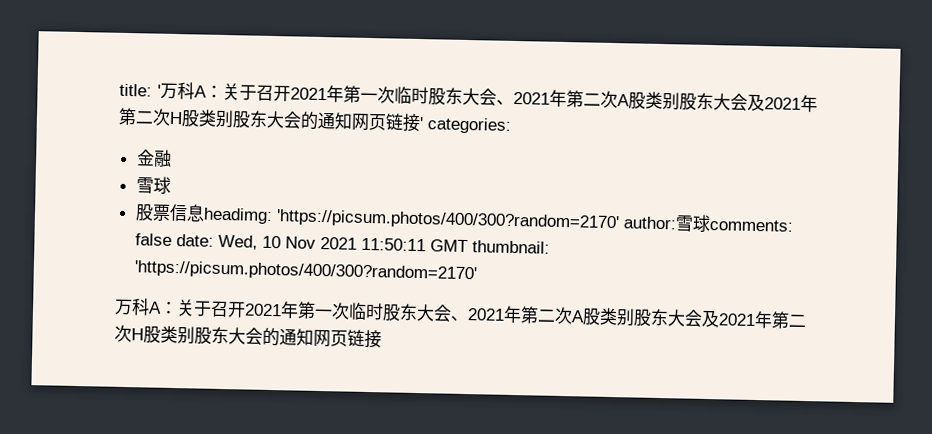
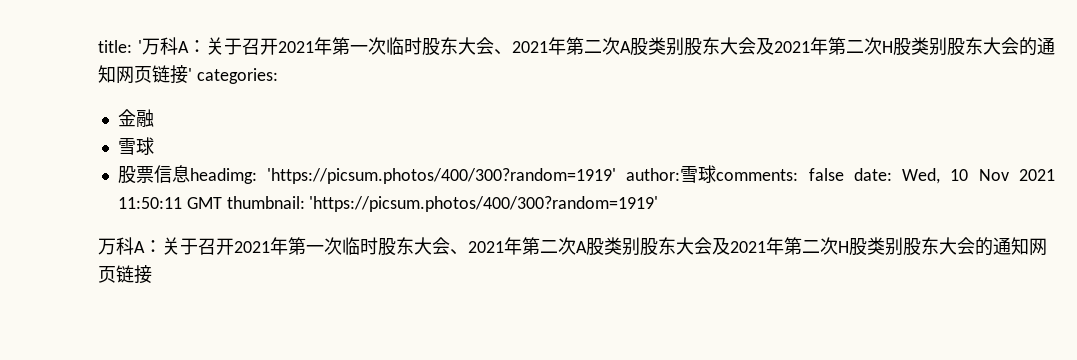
- 股票信息headimg: 'https://picsum.photos/400/300?random=2170' author:雪球comments: false date: Wed, 10 Nov 2021 11:50:11 GMT thumbnail: 'https://picsum.photos/400/300?random=2170'
+ 股票信息headimg: 'https://picsum.photos/400/300?random=1919' author:雪球comments: false date: Wed, 10 Nov 2021 11:50:11 GMT thumbnail: 'https://picsum.photos/400/300?random=1919'

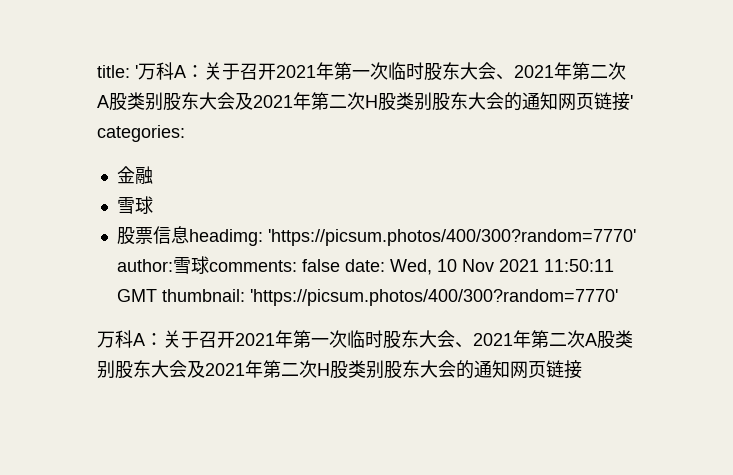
- 股票信息headimg: 'https://picsum.photos/400/300?random=1919' author:雪球comments: false date: Wed, 10 Nov 2021 11:50:11 GMT thumbnail: 'https://picsum.photos/400/300?random=1919'
+ 股票信息headimg: 'https://picsum.photos/400/300?random=7770' author:雪球comments: false date: Wed, 10 Nov 2021 11:50:11 GMT thumbnail: 'https://picsum.photos/400/300?random=7770'

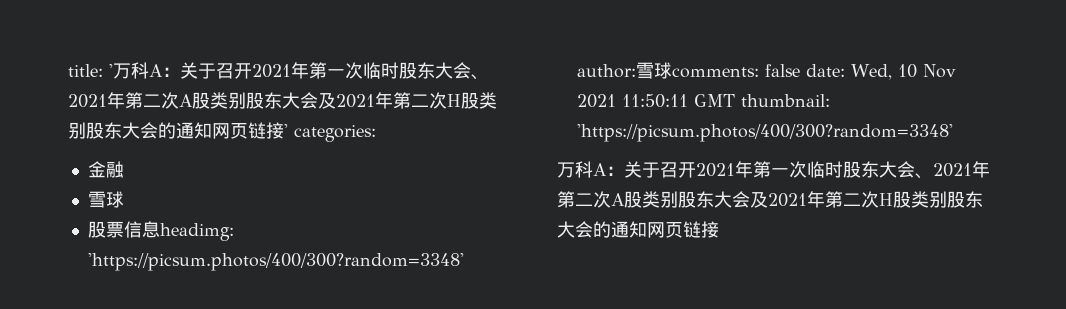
- 股票信息headimg: 'https://picsum.photos/400/300?random=7770' author:雪球comments: false date: Wed, 10 Nov 2021 11:50:11 GMT thumbnail: 'https://picsum.photos/400/300?random=7770'
+ 股票信息headimg: 'https://picsum.photos/400/300?random=3348' author:雪球comments: false date: Wed, 10 Nov 2021 11:50:11 GMT thumbnail: 'https://picsum.photos/400/300?random=3348'

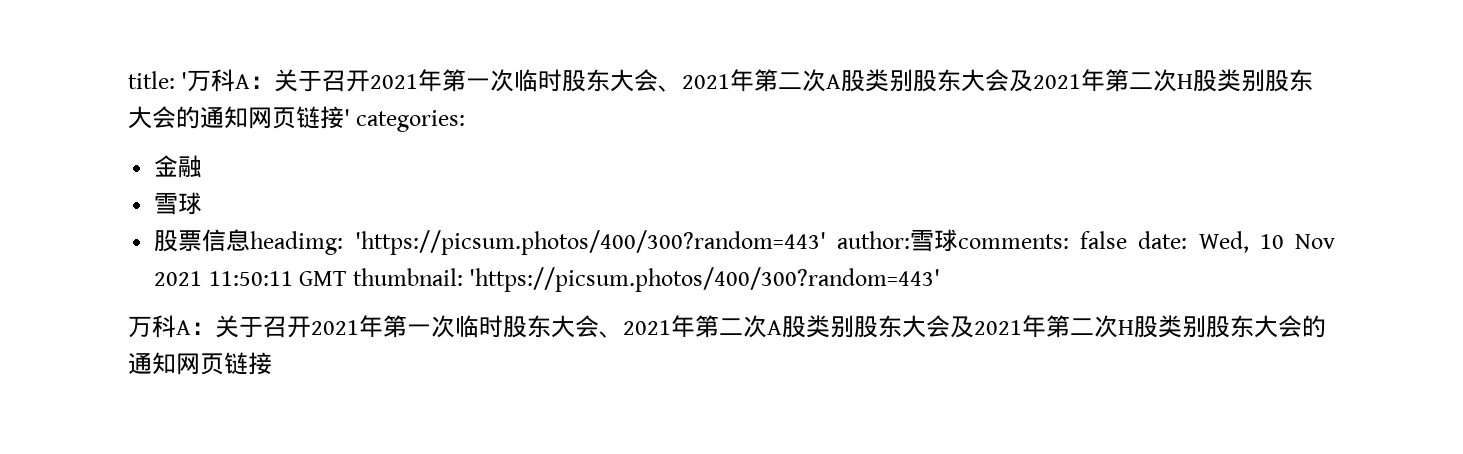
- 股票信息headimg: 'https://picsum.photos/400/300?random=3348' author:雪球comments: false date: Wed, 10 Nov 2021 11:50:11 GMT thumbnail: 'https://picsum.photos/400/300?random=3348'
+ 股票信息headimg: 'https://picsum.photos/400/300?random=443' author:雪球comments: false date: Wed, 10 Nov 2021 11:50:11 GMT thumbnail: 'https://picsum.photos/400/300?random=443'

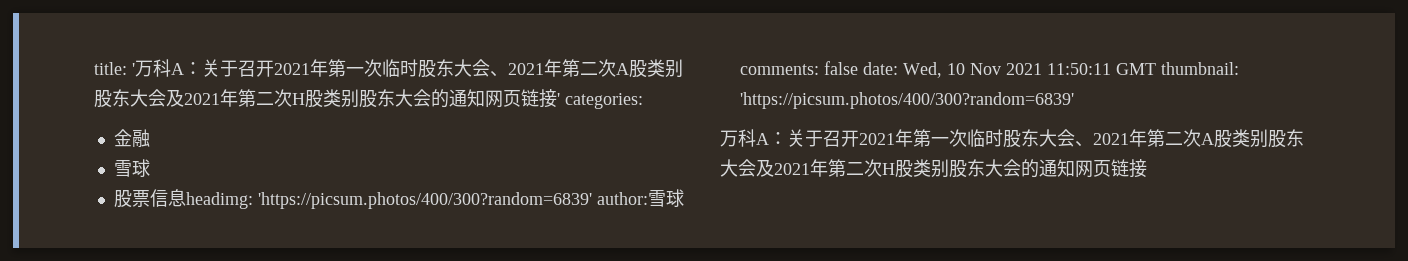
- 股票信息headimg: 'https://picsum.photos/400/300?random=443' author:雪球comments: false date: Wed, 10 Nov 2021 11:50:11 GMT thumbnail: 'https://picsum.photos/400/300?random=443'
+ 股票信息headimg: 'https://picsum.photos/400/300?random=6839' author:雪球comments: false date: Wed, 10 Nov 2021 11:50:11 GMT thumbnail: 'https://picsum.photos/400/300?random=6839'

